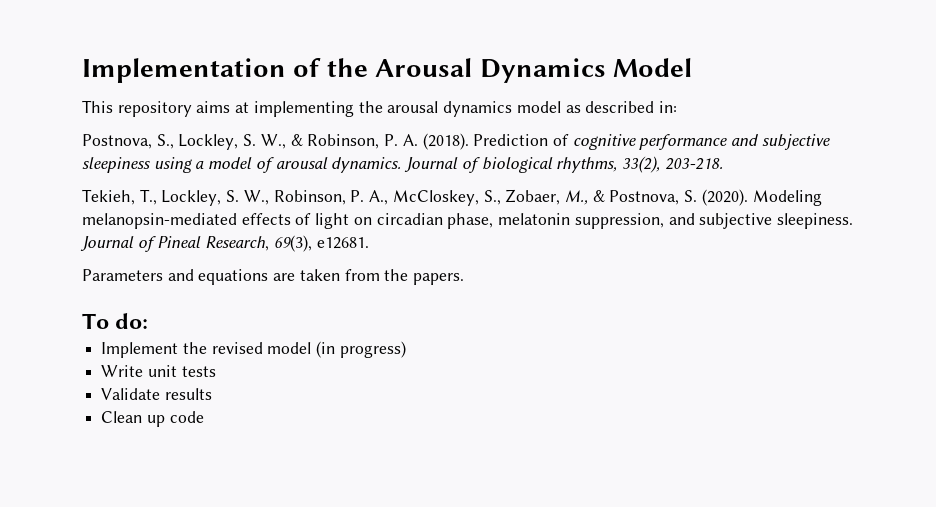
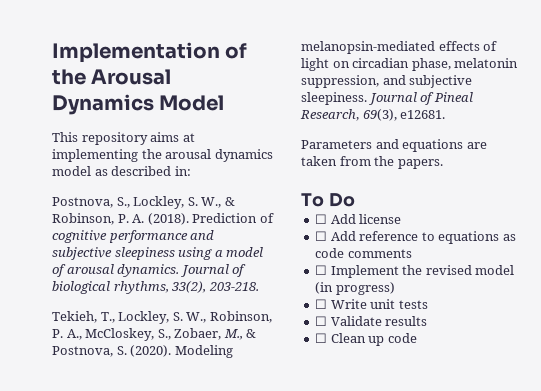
- To do:
- Implement the revised model (in progress)
+ To Do
+ ☐ Add license
+ ☐ Add reference to equations as code comments
+ ☐ Implement the revised model (in progress)
- Write unit tests
+ ☐ Write unit tests
- Validate results
+ ☐ Validate results
- Clean up code
+ ☐ Clean up code

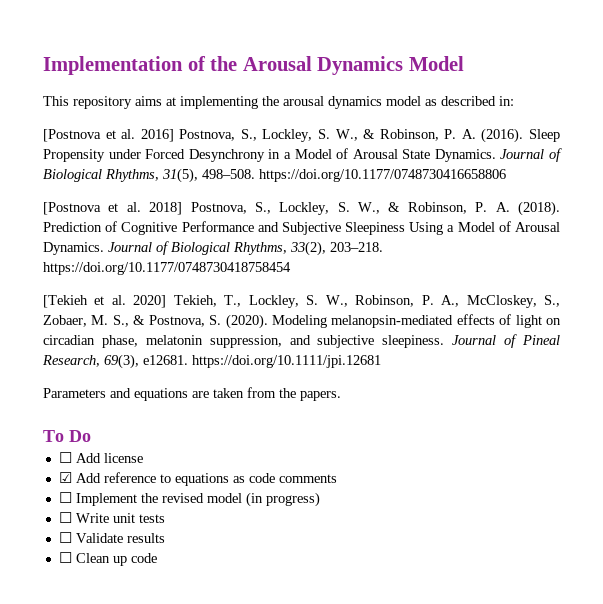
- Postnova, S., Lockley, S. W., & Robinson, P. A. (2018).
+ [Postnova et al. 2016] Postnova, S., Lockley, S. W., & Robinson, P. A. (2016). Sleep Propensity under Forced Desynchrony in a Model of Arousal State Dynamics. Journal of Biological Rhythms, 31(5), 498–508. https://doi.org/10.1177/0748730416658806
+ [Postnova et al. 2018] Postnova, S., Lockley, S. W., & Robinson, P. A. (2018).
- Prediction of cognitive performance and subjective sleepiness using a model of arousal dynamics. Journal of biological rhythms, 33(2), 203-218.
- Tekieh, T., Lockley, S. W., Robinson, P. A., McCloskey, S., Zobaer, M., & Postnova, S. (2020).
+ Prediction of Cognitive Performance and Subjective Sleepiness Using a Model of Arousal Dynamics. Journal of Biological Rhythms, 33(2), 203–218. https://doi.org/10.1177/0748730418758454
+ [Tekieh et al. 2020] Tekieh, T., Lockley, S. W., Robinson, P. A., McCloskey, S., Zobaer, M. S., & Postnova, S. (2020).
- Journal of Pineal Research, 69(3), e12681.
+ Journal of Pineal Research, 69(3), e12681. https://doi.org/10.1111/jpi.12681
- ☐ Add reference to equations as code comments
+ ☑ Add reference to equations as code comments

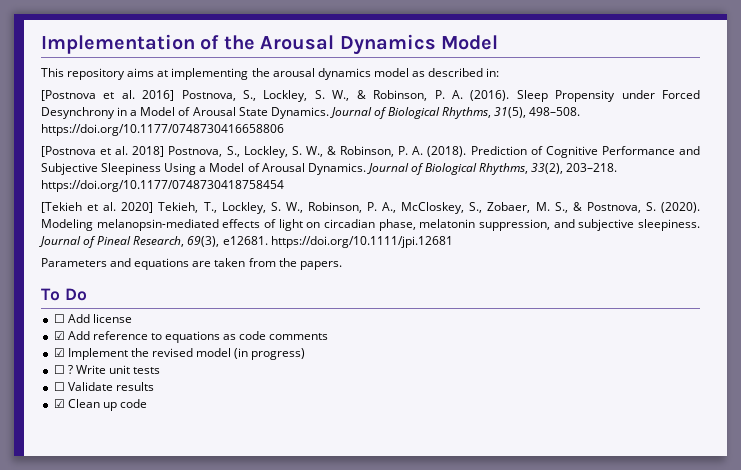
- ☐ Implement the revised model (in progress)
+ ☑ Implement the revised model (in progress)
- ☐ Write unit tests
+ ☐ ? Write unit tests
- ☐ Clean up code
+ ☑ Clean up code

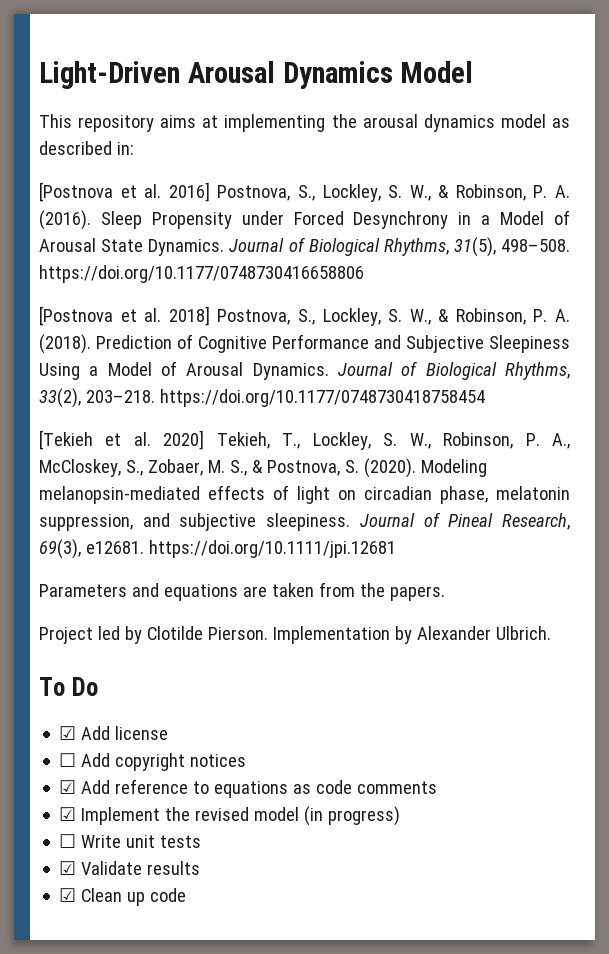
- Implementation of the Arousal Dynamics Model
+ Light-Driven Arousal Dynamics Model
+ Project led by Clotilde Pierson. Implementation by Alexander Ulbrich.
+ ☑ Add license
- ☐ Add license
+ ☐ Add copyright notices
- ☐ ? Write unit tests
+ ☐ Write unit tests
- ☐ Validate results
+ ☑ Validate results

